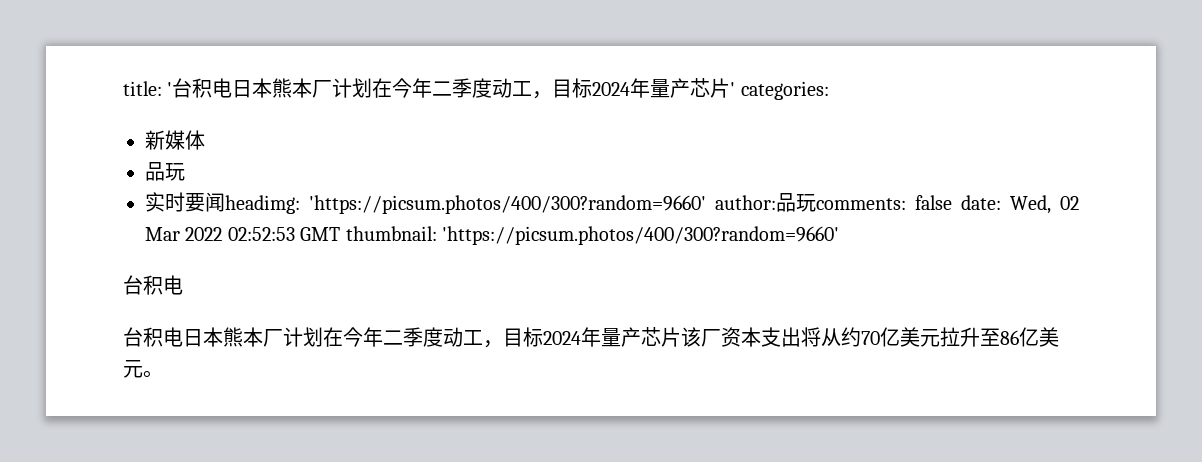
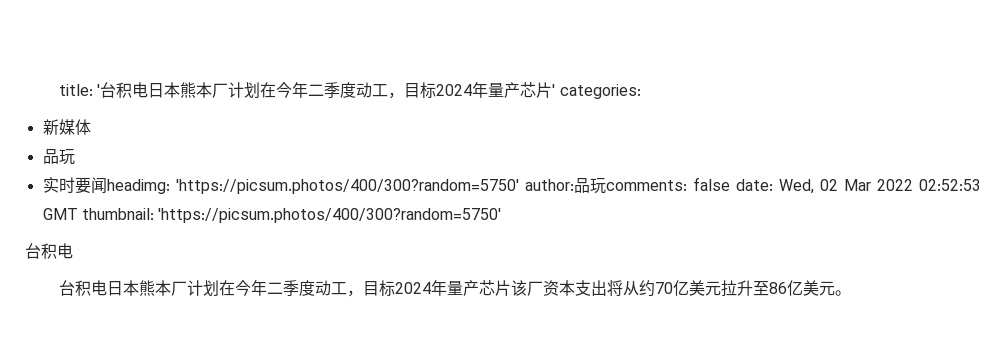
- 实时要闻headimg: 'https://picsum.photos/400/300?random=9660' author:品玩comments: false date: Wed, 02 Mar 2022 02:52:53 GMT thumbnail: 'https://picsum.photos/400/300?random=9660'
+ 实时要闻headimg: 'https://picsum.photos/400/300?random=5750' author:品玩comments: false date: Wed, 02 Mar 2022 02:52:53 GMT thumbnail: 'https://picsum.photos/400/300?random=5750'

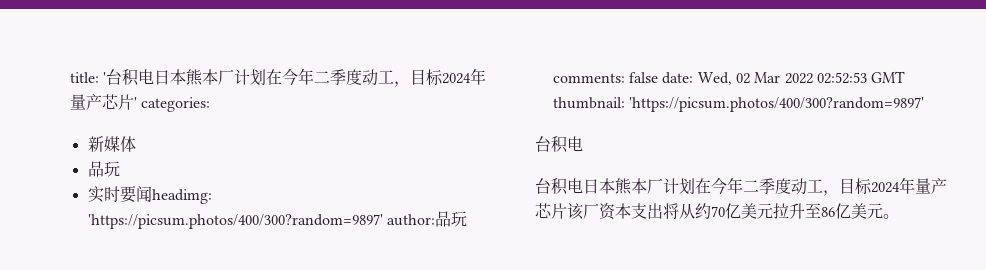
- 实时要闻headimg: 'https://picsum.photos/400/300?random=5750' author:品玩comments: false date: Wed, 02 Mar 2022 02:52:53 GMT thumbnail: 'https://picsum.photos/400/300?random=5750'
+ 实时要闻headimg: 'https://picsum.photos/400/300?random=9897' author:品玩comments: false date: Wed, 02 Mar 2022 02:52:53 GMT thumbnail: 'https://picsum.photos/400/300?random=9897'

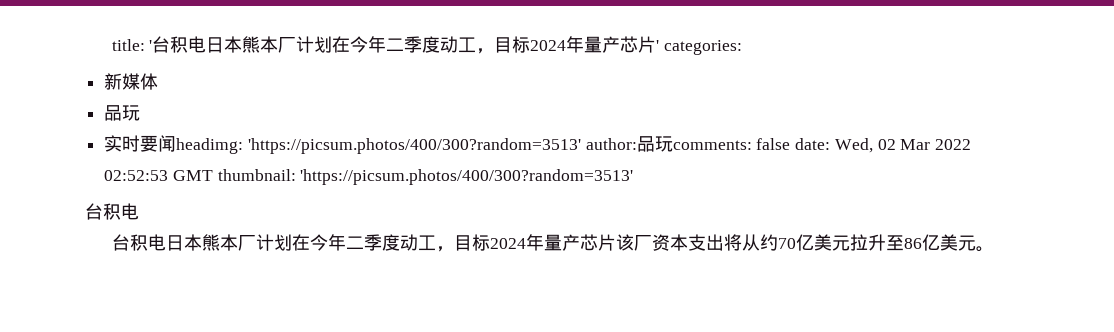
- 实时要闻headimg: 'https://picsum.photos/400/300?random=9897' author:品玩comments: false date: Wed, 02 Mar 2022 02:52:53 GMT thumbnail: 'https://picsum.photos/400/300?random=9897'
+ 实时要闻headimg: 'https://picsum.photos/400/300?random=3513' author:品玩comments: false date: Wed, 02 Mar 2022 02:52:53 GMT thumbnail: 'https://picsum.photos/400/300?random=3513'

